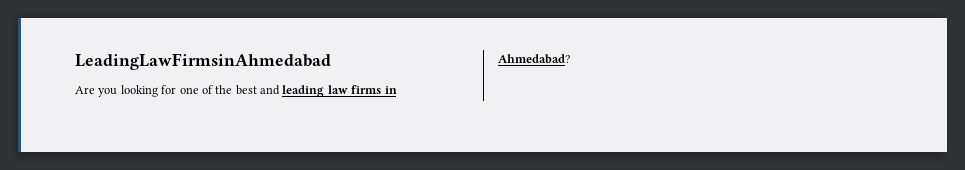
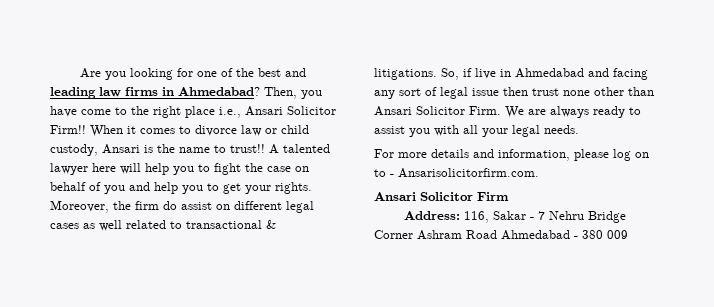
- LeadingLawFirmsinAhmedabad
+ Then, you have come to the right place i.e., Ansari Solicitor Firm!! When it comes to divorce law or child custody, Ansari is the name to trust!! A talented lawyer here will help you to fight the case on behalf of you and help you to get your rights. Moreover, the firm do assist on different legal cases as well related to transactional & litigations. So, if live in Ahmedabad and facing any sort of legal issue then trust none other than Ansari Solicitor Firm. We are always ready to assist you with all your legal needs.
+ For more details and information, please log on to - Ansarisolicitorfirm.com.
+ Ansari Solicitor Firm
+ Address: 116, Sakar - 7 Nehru Bridge Corner Ashram Road Ahmedabad - 380 009

